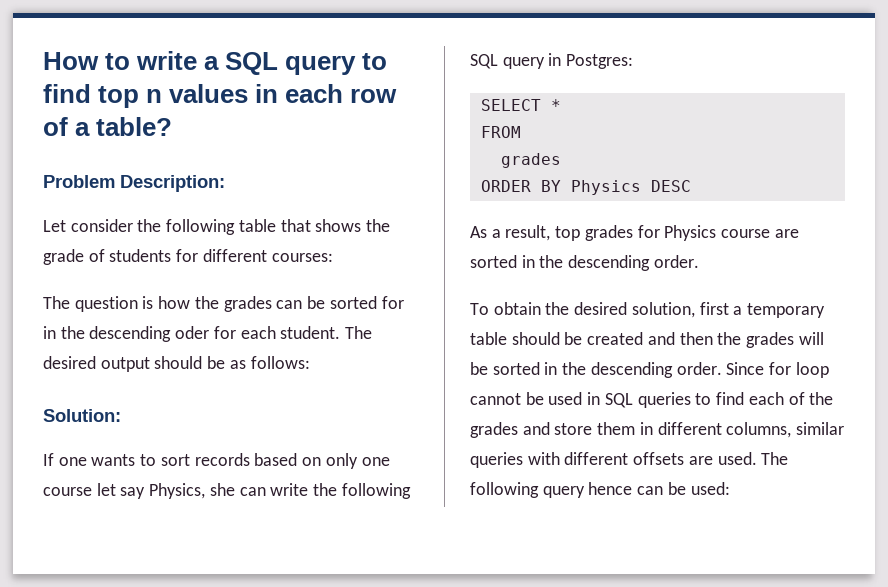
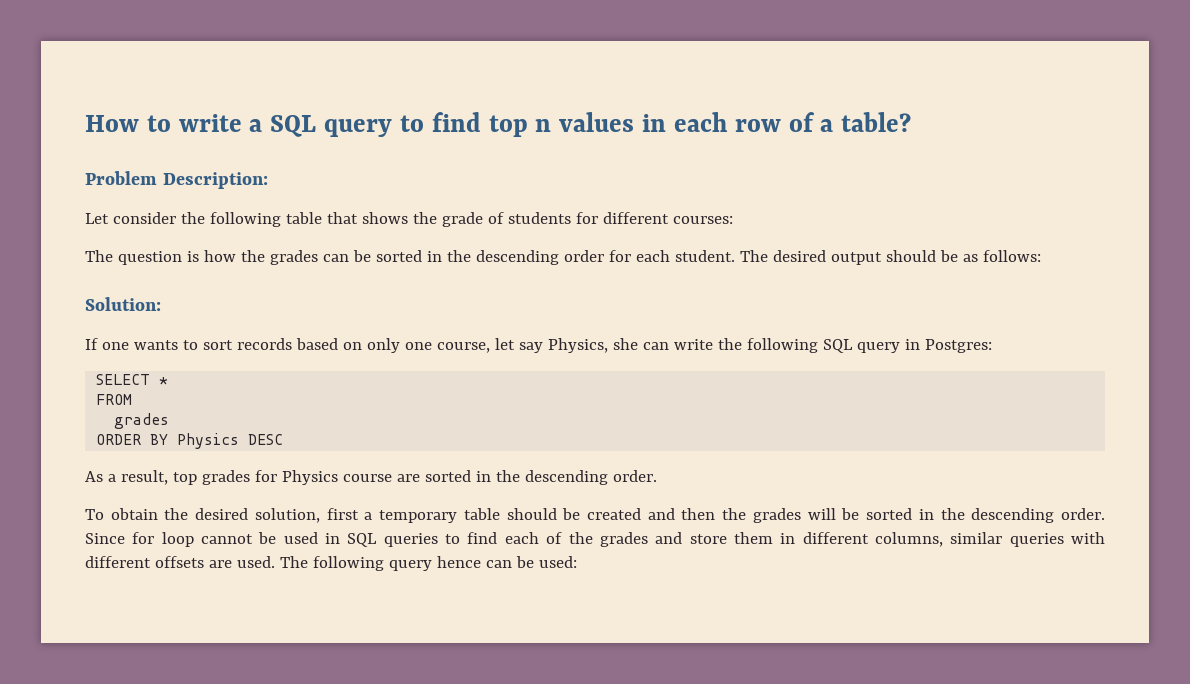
- The question is how the grades can be sorted for in the descending oder for each student.
+ The question is how the grades can be sorted in the descending order for each student.
- If one wants to sort records based on only one course let say Physics, she can write the following SQL query in Postgres:
+ If one wants to sort records based on only one course, let say Physics, she can write the following SQL query in Postgres:

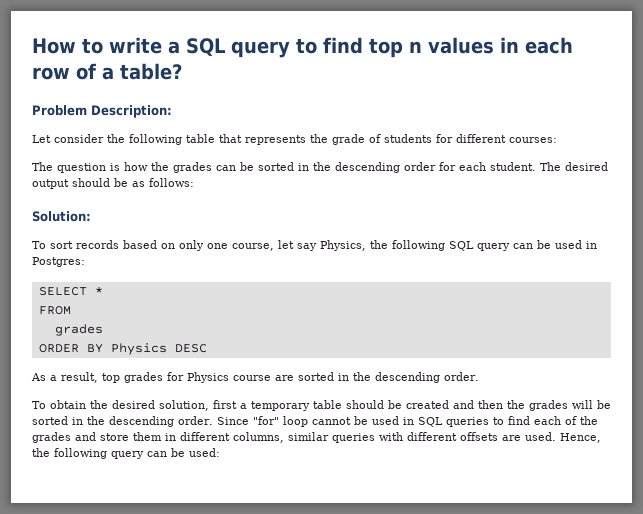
- Let consider the following table that shows the grade of students for different courses:
+ Let consider the following table that represents the grade of students for different courses:
- If one wants to sort records based on only one course, let say Physics, she can write the following SQL query in Postgres:
+ To sort records based on only one course, let say Physics, the following SQL query can be used in Postgres:
- Since for loop cannot be used in SQL queries to find each of the grades and store them in different columns, similar queries with different offsets are used.
+ Since "for" loop cannot be used in SQL queries to find each of the grades and store them in different columns, similar queries with different offsets are used.
- The following query hence can be used:
+ Hence, the following query can be used:

